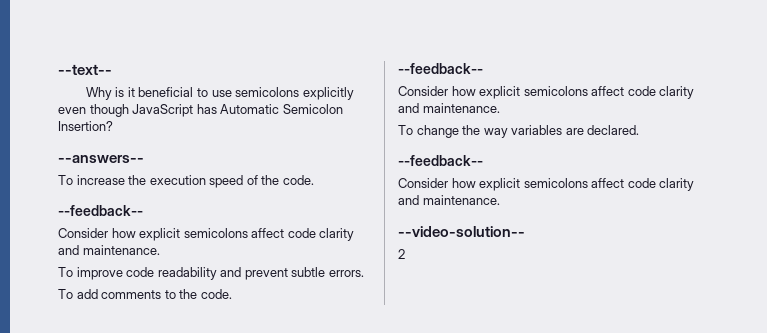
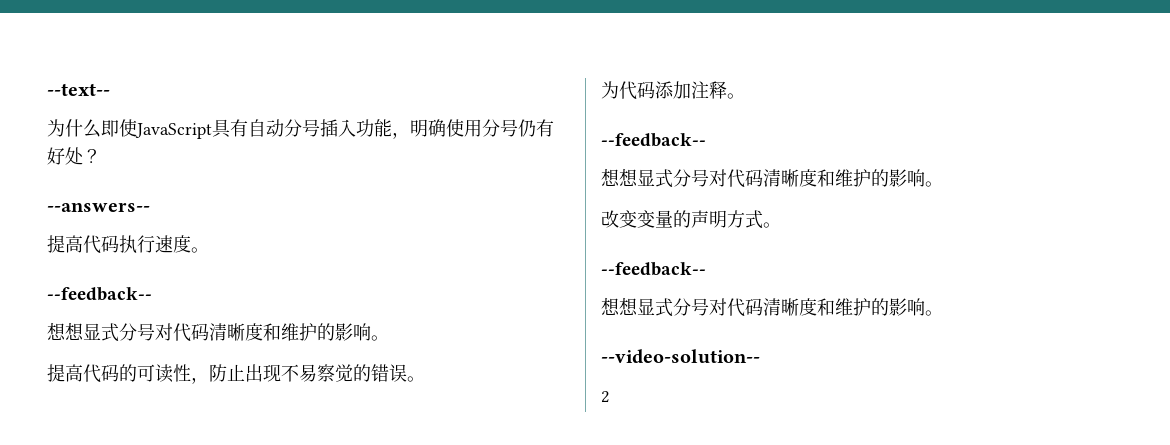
- Why is it beneficial to use semicolons explicitly even though JavaScript has Automatic Semicolon Insertion?
+ 为什么即使JavaScript具有自动分号插入功能，明确使用分号仍有好处？
  --answers--
- To increase the execution speed of the code.
+ 提高代码执行速度。
  --feedback--
- Consider how explicit semicolons affect code clarity and maintenance.
- To improve code readability and prevent subtle errors.
- To add comments to the code.
+ 想想显式分号对代码清晰度和维护的影响。
+ 提高代码的可读性，防止出现不易察觉的错误。
+ 为代码添加注释。
  --feedback--
- Consider how explicit semicolons affect code clarity and maintenance.
- To change the way variables are declared.
+ 想想显式分号对代码清晰度和维护的影响。
+ 改变变量的声明方式。
  --feedback--
- Consider how explicit semicolons affect code clarity and maintenance.
+ 想想显式分号对代码清晰度和维护的影响。

